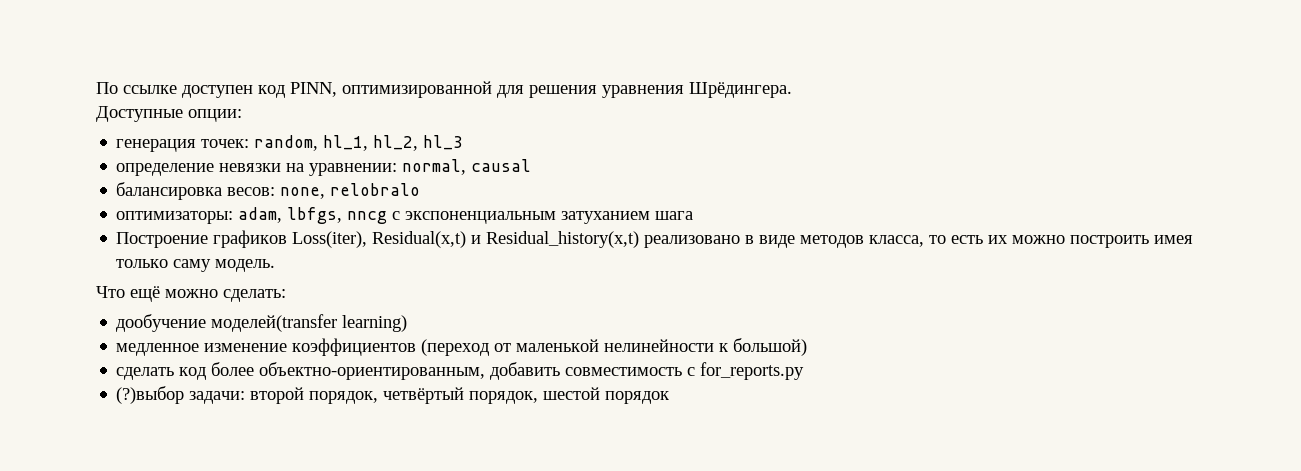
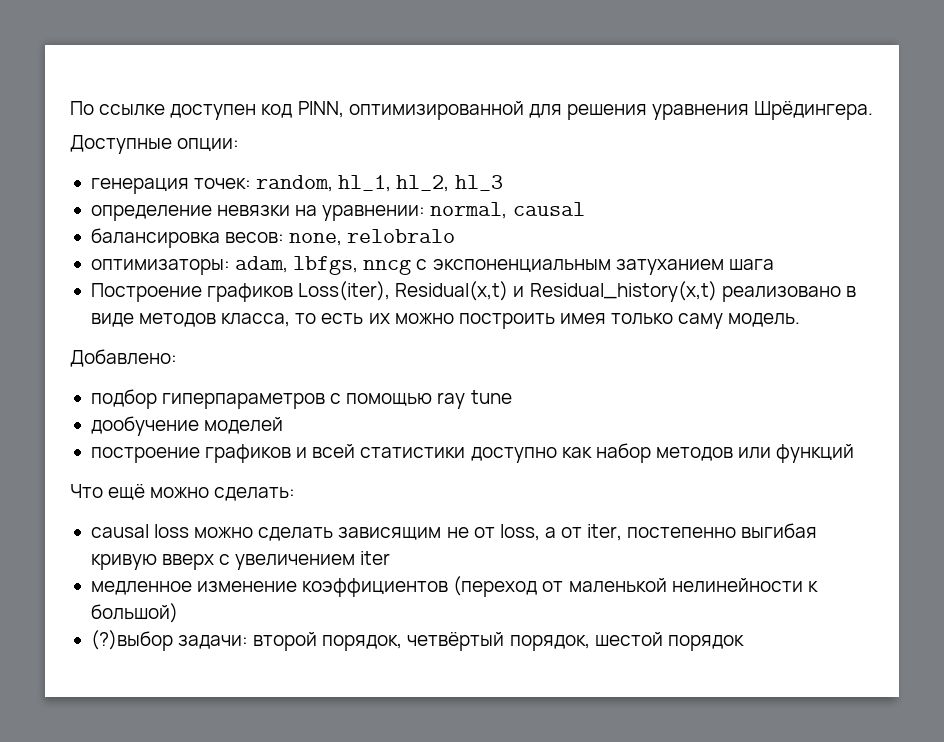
+ Добавлено:
+ подбор гиперпараметров с помощью ray tune
+ дообучение моделей
+ построение графиков и всей статистики доступно как набор методов или функций
  Что ещё можно сделать:
- дообучение моделей(transfer learning)
+ causal loss можно сделать зависящим не от loss, а от iter, постепенно выгибая кривую вверх с увеличением iter
- сделать код более объектно-ориентированным, добавить совместимость с for_reports.py

